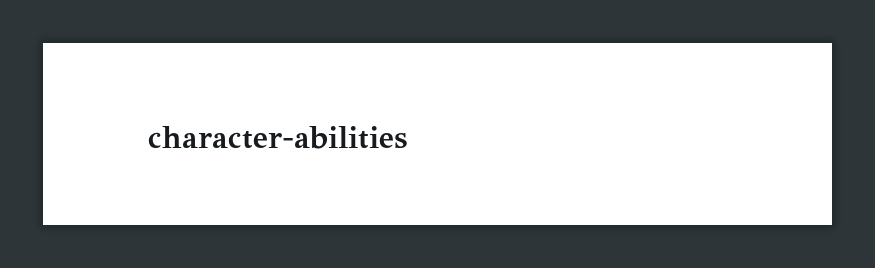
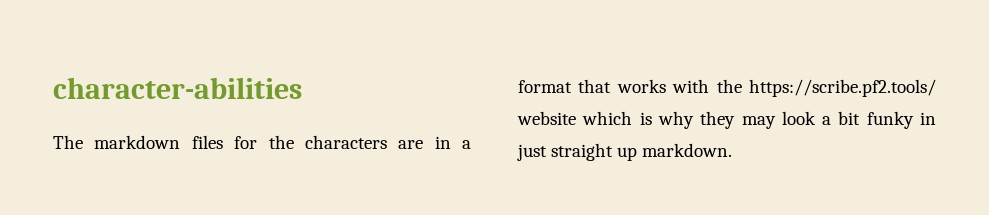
+ The markdown files for the characters are in a format that works with the https://scribe.pf2.tools/ website which is why they may look a bit funky in just straight up markdown.

